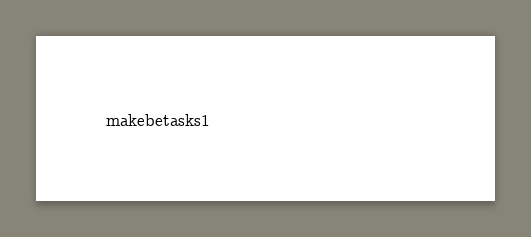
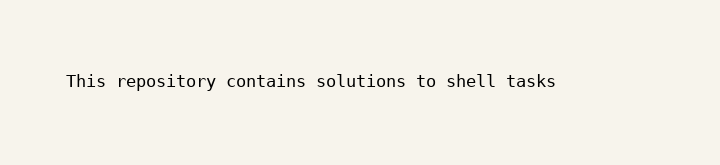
- makebetasks1
+ This repository contains solutions to shell tasks

